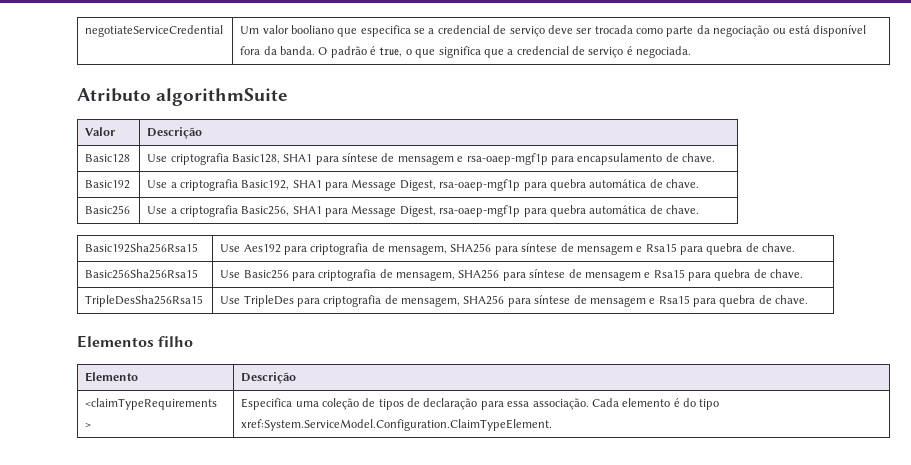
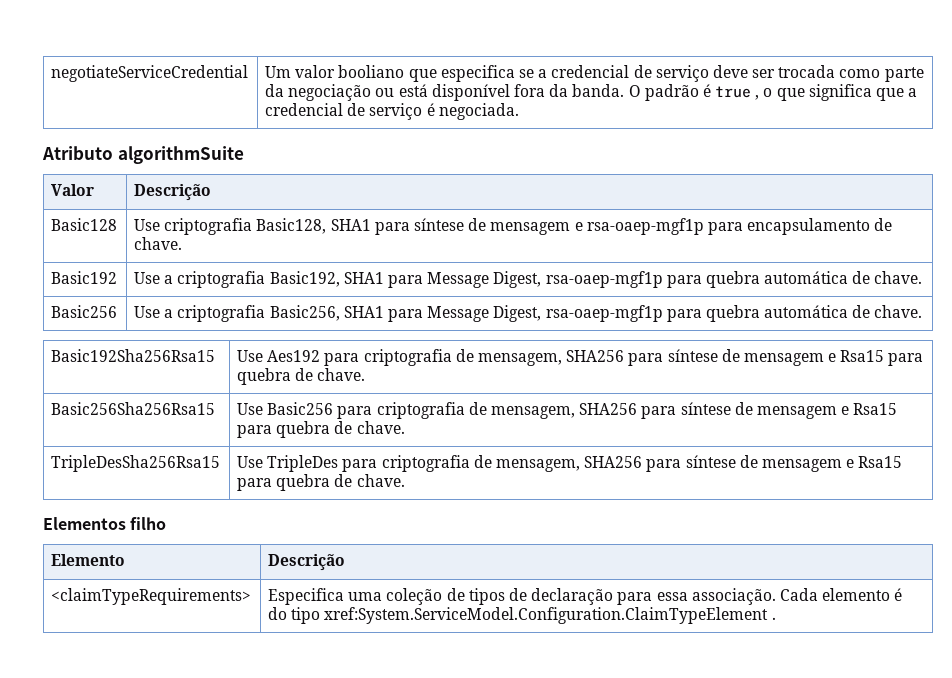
- negotiateServiceCredential | Um valor booliano que especifica se a credencial de serviço deve ser trocada como parte da negociação ou está disponível fora da banda. O padrão é true, o que significa que a credencial de serviço é negociada.
+ negotiateServiceCredential | Um valor booliano que especifica se a credencial de serviço deve ser trocada como parte da negociação ou está disponível fora da banda. O padrão é true , o que significa que a credencial de serviço é negociada.
- <claimTypeRequirements > | Especifica uma coleção de tipos de declaração para essa associação. Cada elemento é do tipo xref:System.ServiceModel.Configuration.ClaimTypeElement.
+ <claimTypeRequirements> | Especifica uma coleção de tipos de declaração para essa associação. Cada elemento é do tipo xref:System.ServiceModel.Configuration.ClaimTypeElement .

